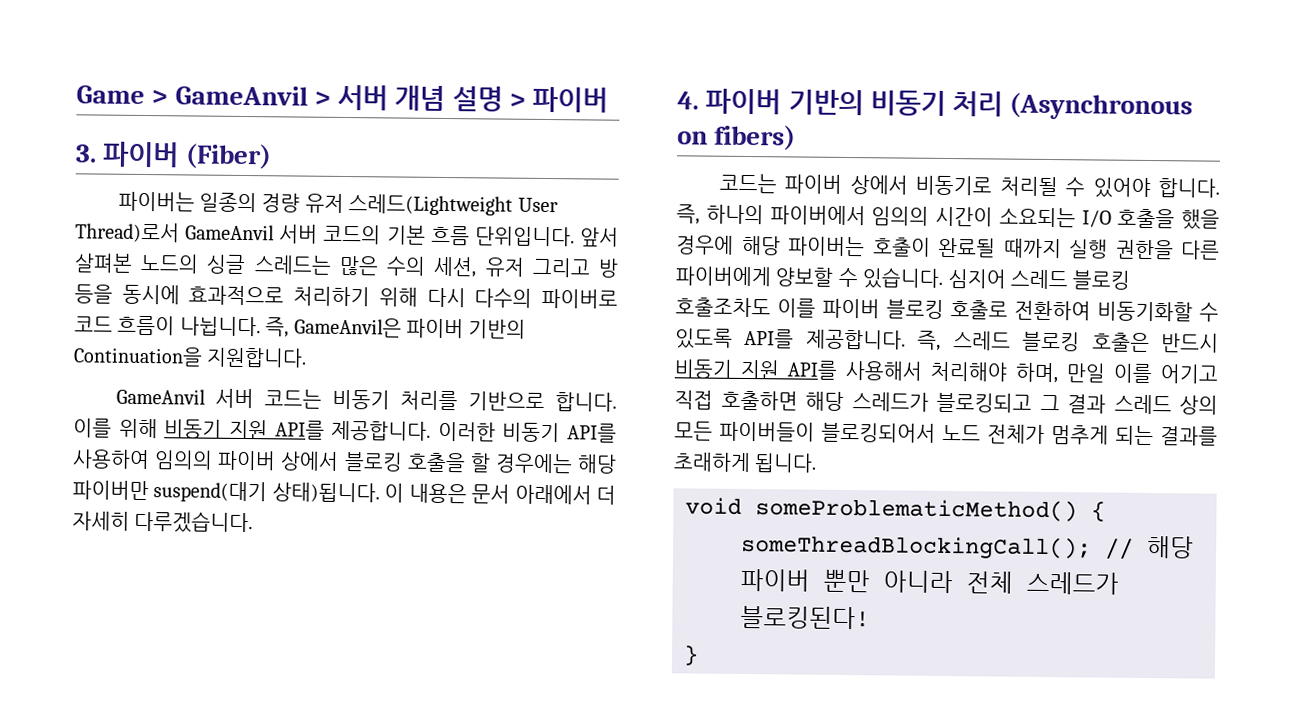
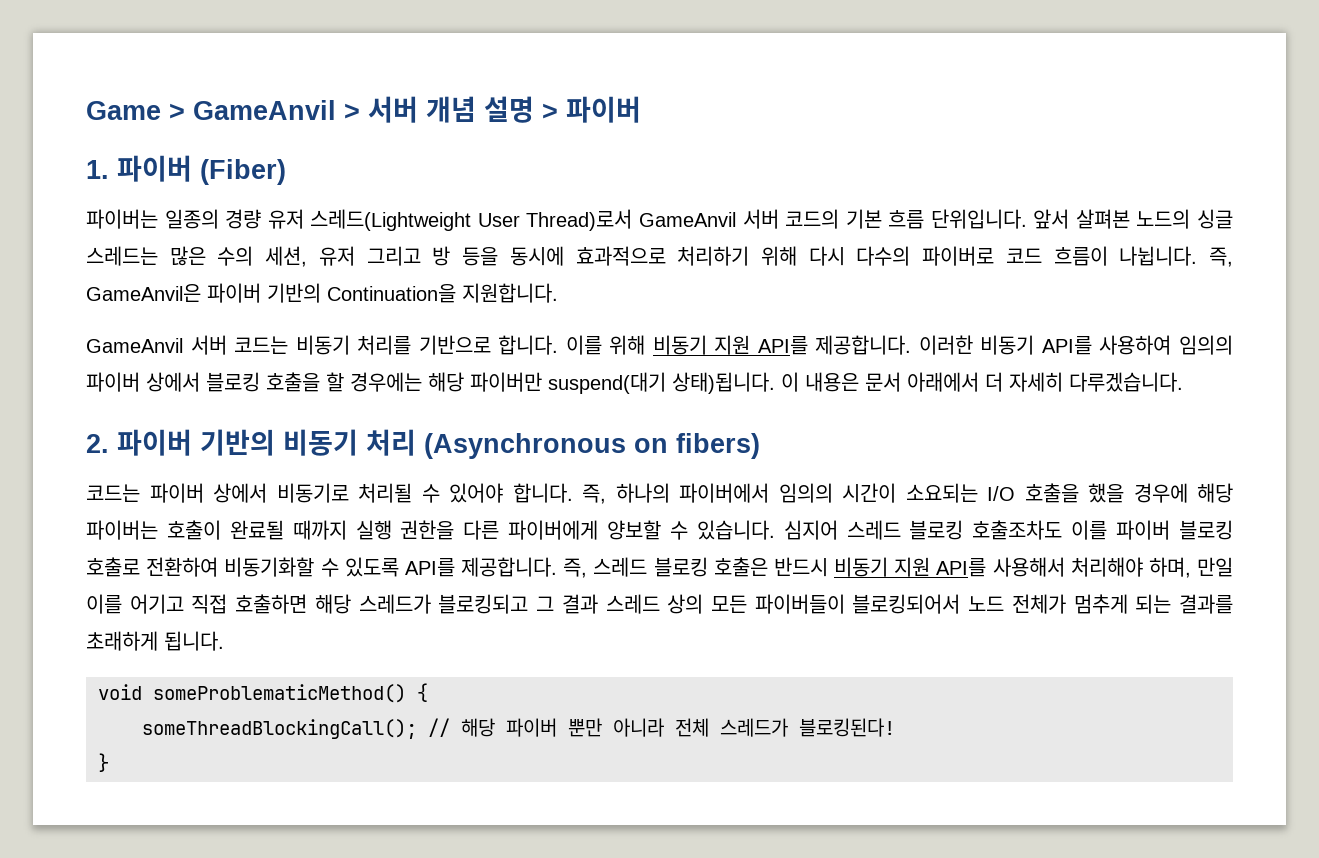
- 3. 파이버 (Fiber)
+ 1. 파이버 (Fiber)
- 4. 파이버 기반의 비동기 처리 (Asynchronous on fibers)
+ 2. 파이버 기반의 비동기 처리 (Asynchronous on fibers)

